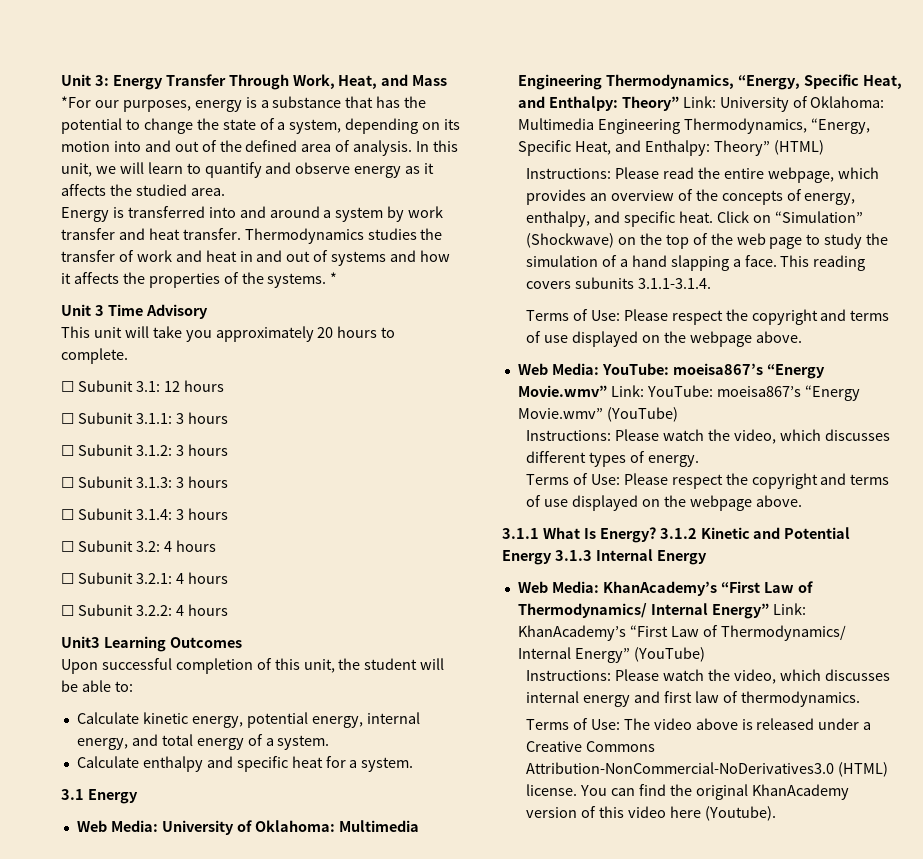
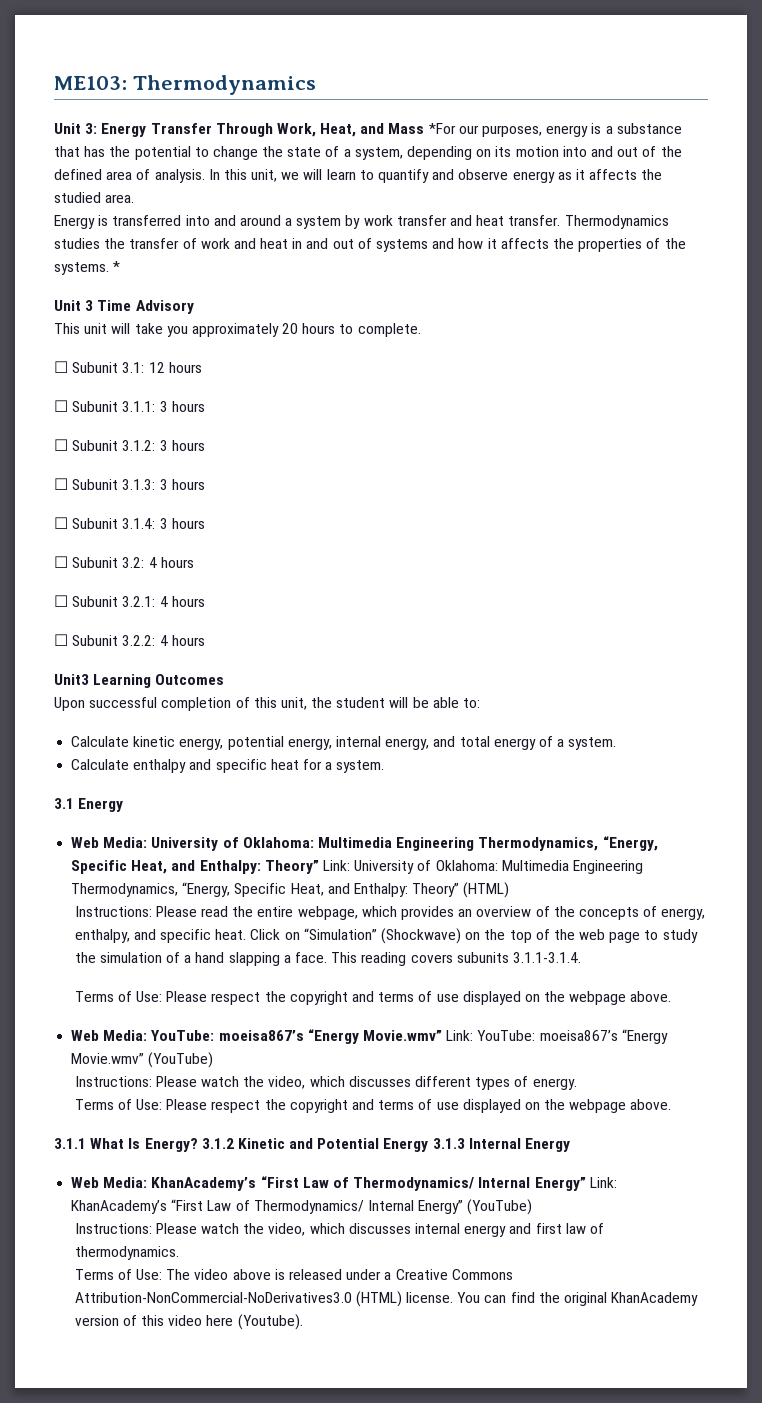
+ ME103: Thermodynamics

